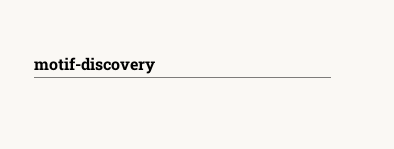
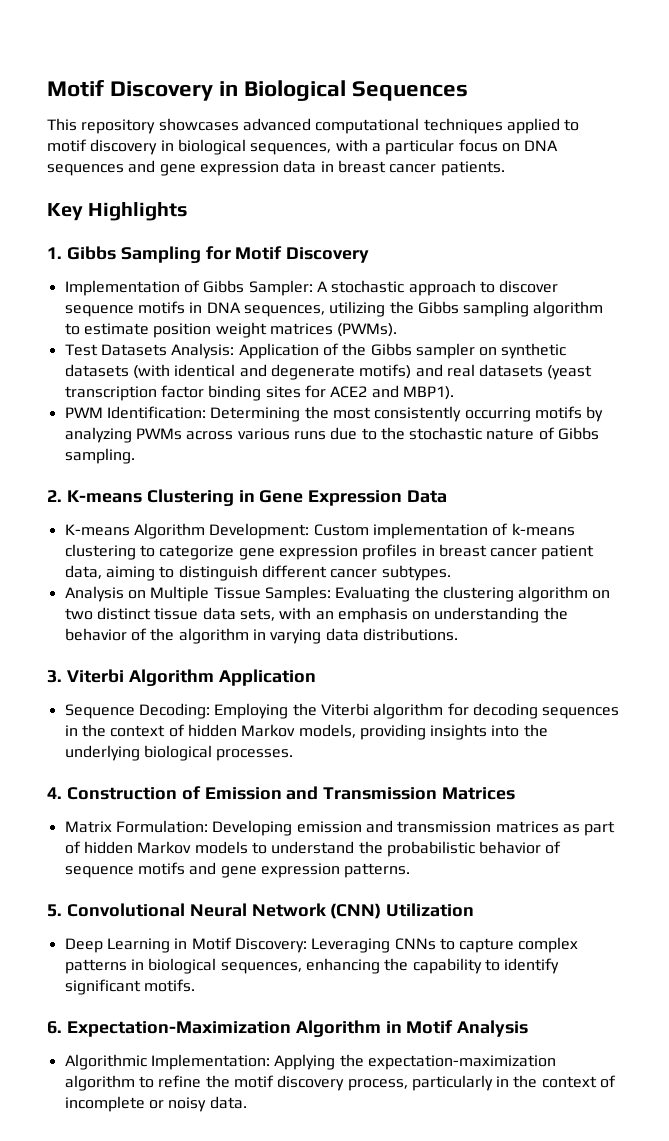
- motif-discovery
+ Motif Discovery in Biological Sequences
+ This repository showcases advanced computational techniques applied to motif discovery in biological sequences, with a particular focus on DNA sequences and gene expression data in breast cancer patients.
+ Key Highlights
+ 1. Gibbs Sampling for Motif Discovery
+ Implementation of Gibbs Sampler: A stochastic approach to discover sequence motifs in DNA sequences, utilizing the Gibbs sampling algorithm to estimate position weight matrices (PWMs).
+ Test Datasets Analysis: Application of the Gibbs sampler on synthetic datasets (with identical and degenerate motifs) and real datasets (yeast transcription factor binding sites for ACE2 and MBP1).
+ PWM Identification: Determining the most consistently occurring motifs by analyzing PWMs across various runs due to the stochastic nature of Gibbs sampling.
+ 2. K-means Clustering in Gene Expression Data
+ K-means Algorithm Development: Custom implementation of k-means clustering to categorize gene expression profiles in breast cancer patient data, aiming to distinguish different cancer subtypes.
+ Analysis on Multiple Tissue Samples: Evaluating the clustering algorithm on two distinct tissue data sets, with an emphasis on understanding the behavior of the algorithm in varying data distributions.
+ 3. Viterbi Algorithm Application
+ Sequence Decoding: Employing the Viterbi algorithm for decoding sequences in the context of hidden Markov models, providing insights into the underlying biological processes.
+ 4. Construction of Emission and Transmission Matrices
+ Matrix Formulation: Developing emission and transmission matrices as part of hidden Markov models to understand the probabilistic behavior of sequence motifs and gene expression patterns.
+ 5. Convolutional Neural Network (CNN) Utilization
+ Deep Learning in Motif Discovery: Leveraging CNNs to capture complex patterns in biological sequences, enhancing the capability to identify significant motifs.
+ 6. Expectation-Maximization Algorithm in Motif Analysis
+ Algorithmic Implementation: Applying the expectation-maximization algorithm to refine the motif discovery process, particularly in the context of incomplete or noisy data.

